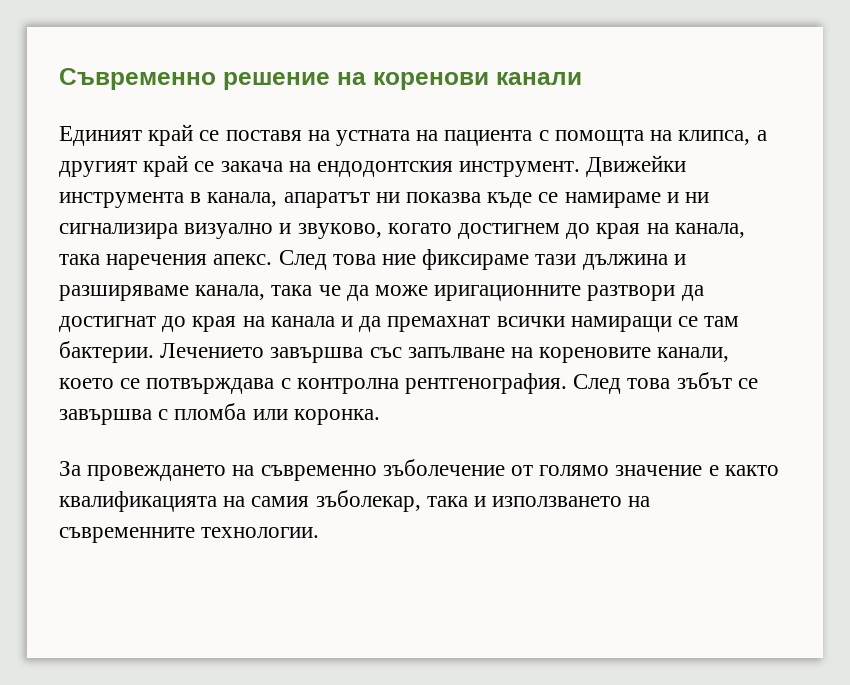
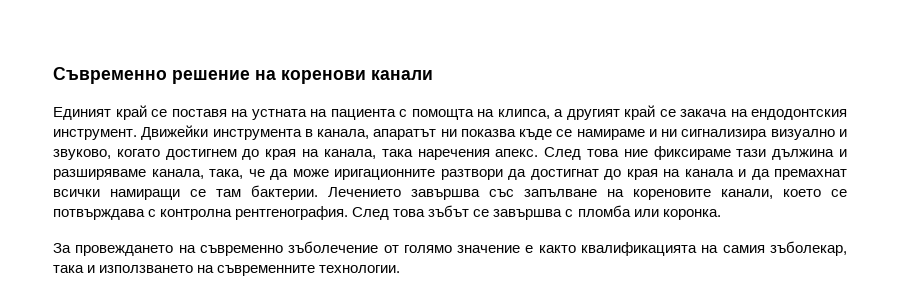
- След това ние фиксираме тази дължина и разширяваме канала, така че да може иригационните разтвори да достигнат до края на канала и да премахнат всички намиращи се там бактерии.
+ След това ние фиксираме тази дължина и разширяваме канала, така, че да може иригационните разтвори да достигнат до края на канала и да премахнат всички намиращи се там бактерии.

